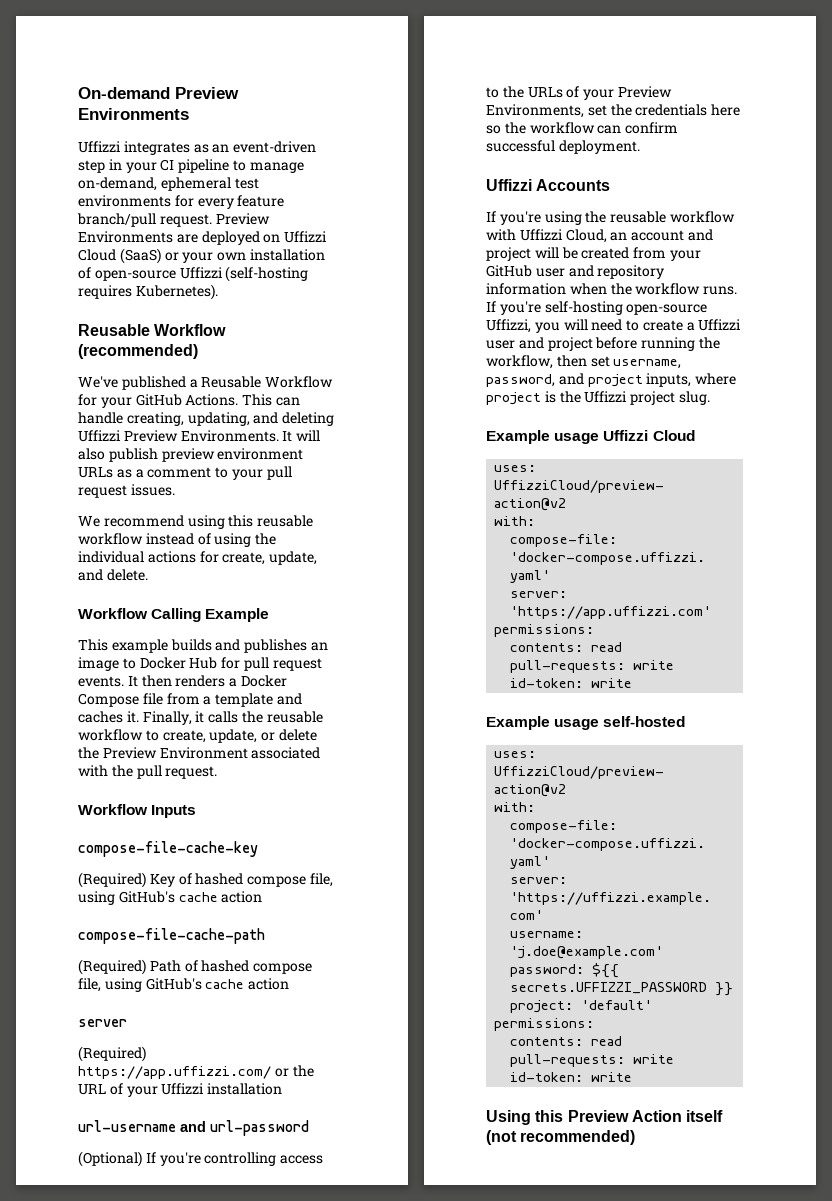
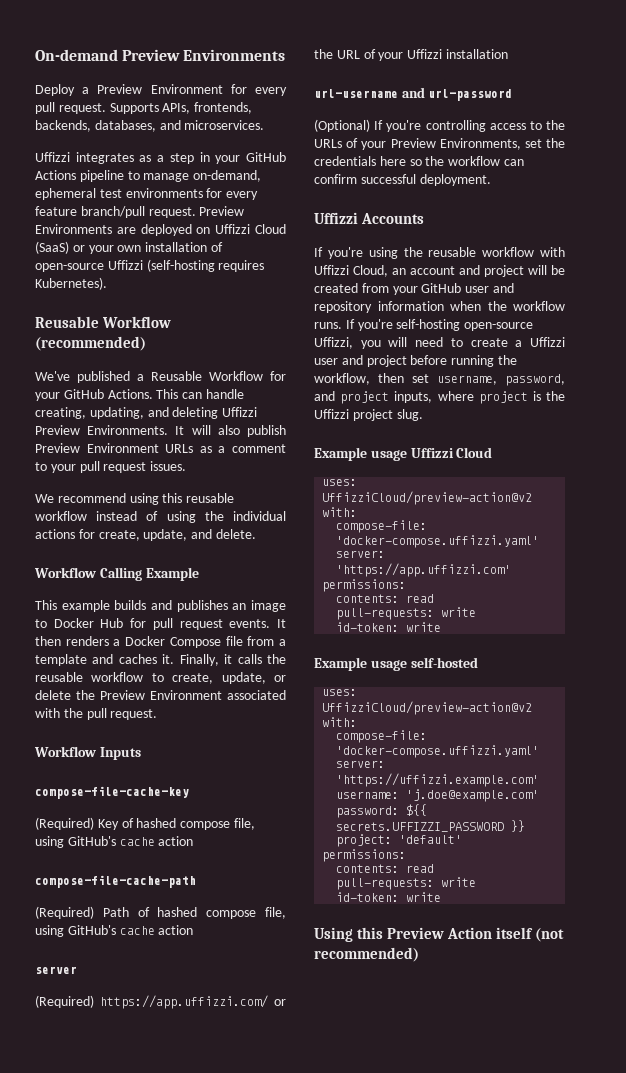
+ Deploy a Preview Environment for every pull request. Supports APIs, frontends, backends, databases, and microservices.
- Uffizzi integrates as an event-driven step in your CI pipeline to manage on-demand, ephemeral test environments for every feature branch/pull request.
+ Uffizzi integrates as a step in your GitHub Actions pipeline to manage on-demand, ephemeral test environments for every feature branch/pull request.
- It will also publish preview environment URLs as a comment to your pull request issues.
+ It will also publish Preview Environment URLs as a comment to your pull request issues.

